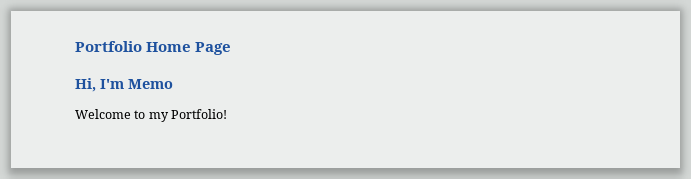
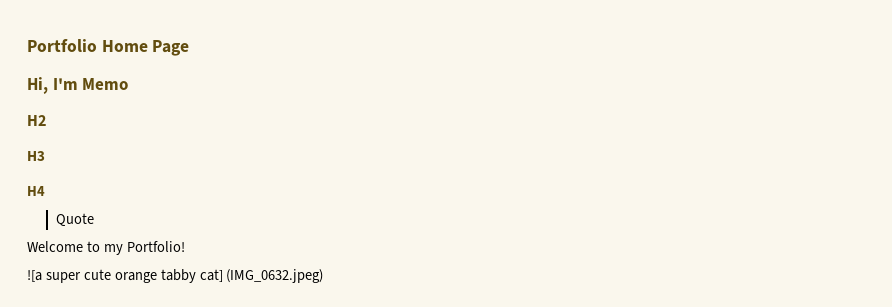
+ H2
+ H3
+ H4
+ Quote
+ ![a super cute orange tabby cat] (IMG_0632.jpeg)

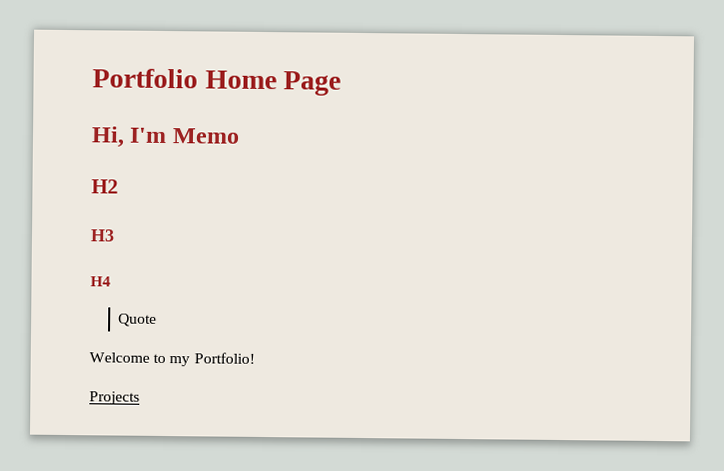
- ![a super cute orange tabby cat] (IMG_0632.jpeg)
+ Projects

